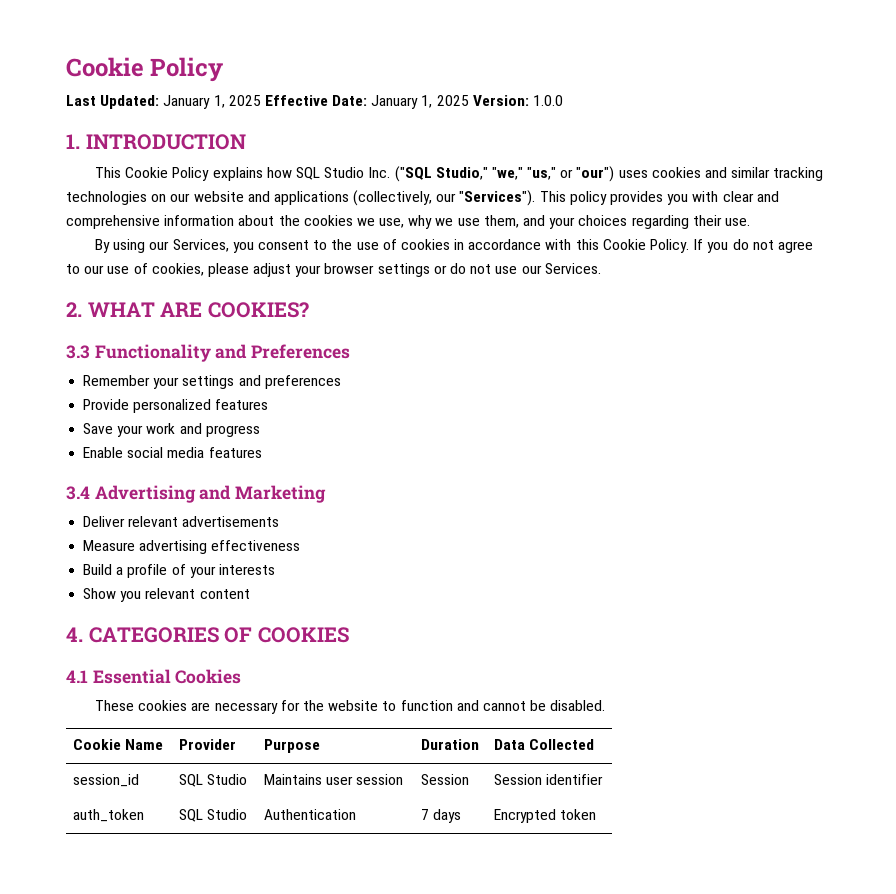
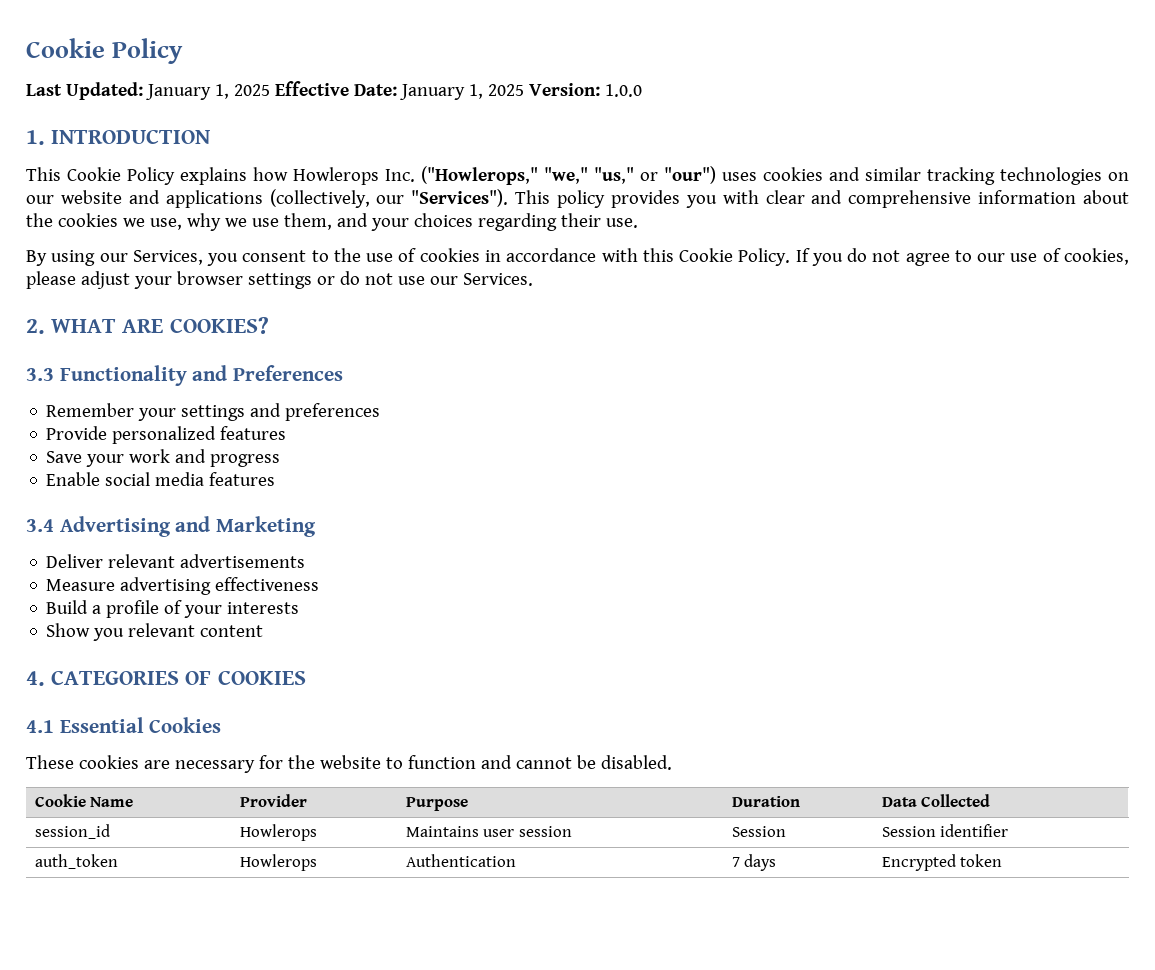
- This Cookie Policy explains how SQL Studio Inc. ("SQL Studio," "we," "us," or "our") uses cookies and similar tracking technologies on our website and applications (collectively, our "Services").
+ This Cookie Policy explains how Howlerops Inc. ("Howlerops," "we," "us," or "our") uses cookies and similar tracking technologies on our website and applications (collectively, our "Services").
- session_id | SQL Studio | Maintains user session | Session | Session identifier
+ session_id | Howlerops | Maintains user session | Session | Session identifier
- auth_token | SQL Studio | Authentication | 7 days | Encrypted token
+ auth_token | Howlerops | Authentication | 7 days | Encrypted token

